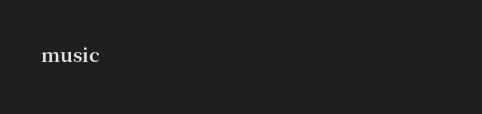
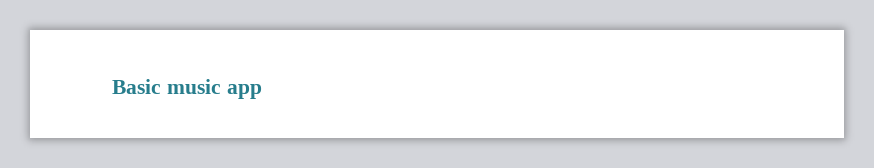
- music
+ Basic music app

